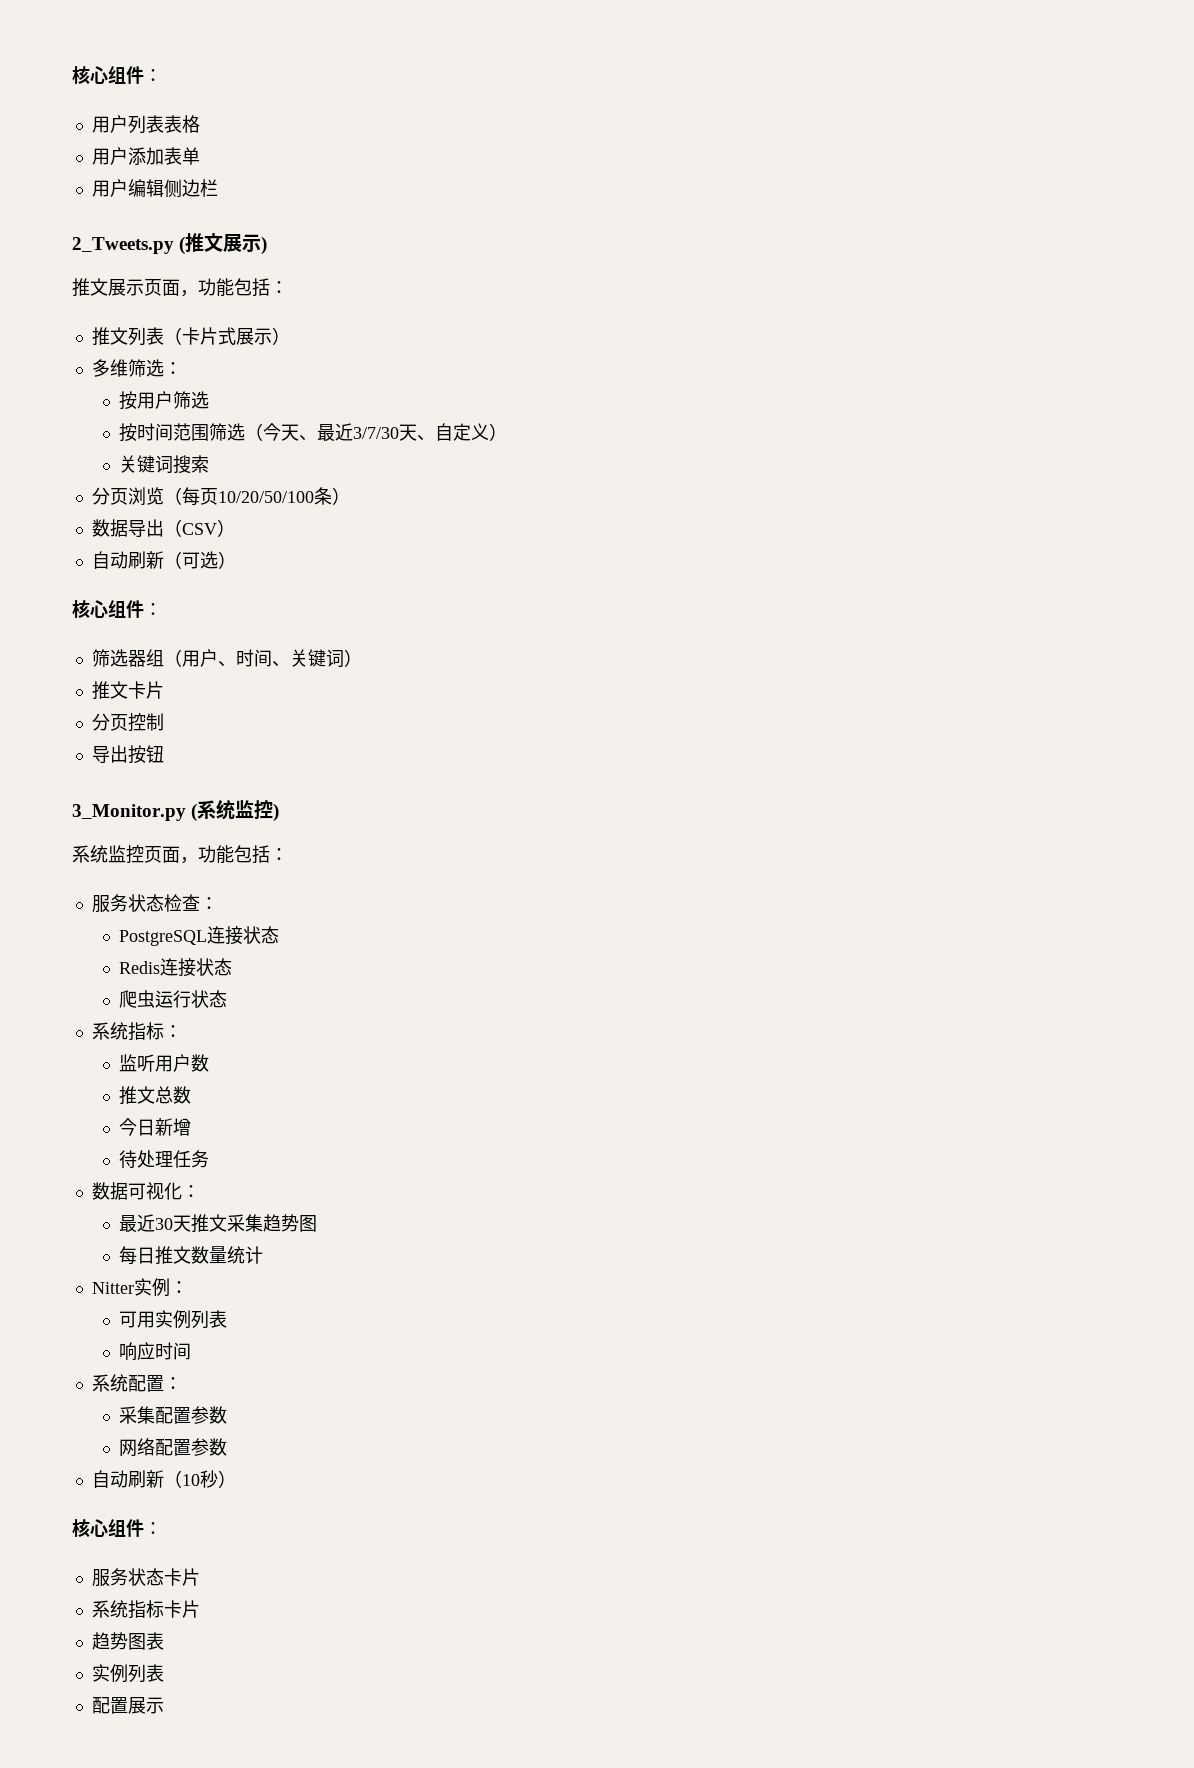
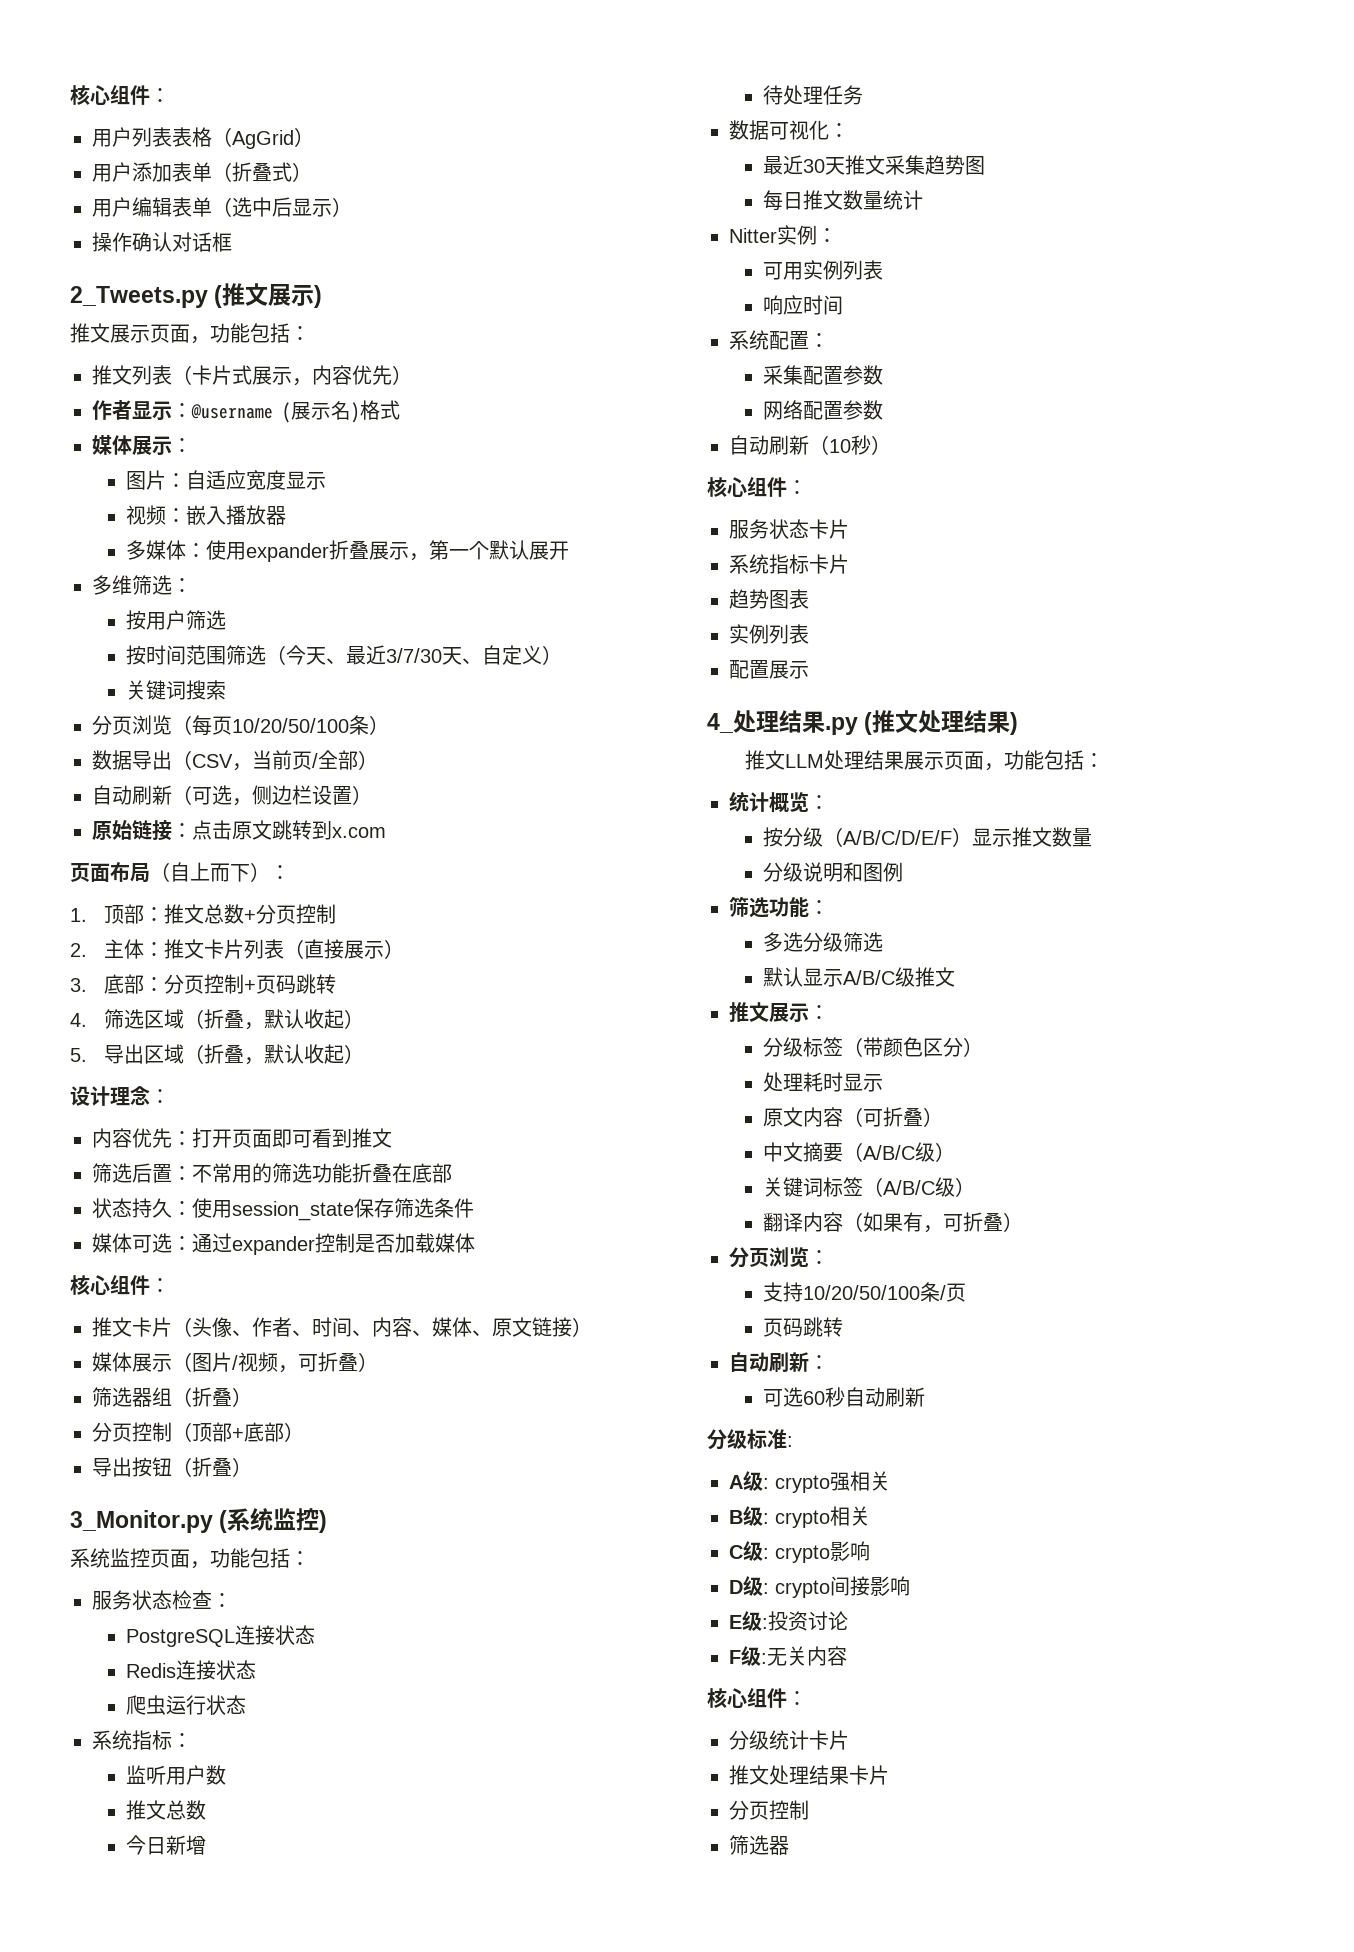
- 用户列表表格
+ 用户列表表格（AgGrid）
- 用户添加表单
+ 用户添加表单（折叠式）
- 用户编辑侧边栏
+ 用户编辑表单（选中后显示）
+ 操作确认对话框
- 推文列表（卡片式展示）
+ 推文列表（卡片式展示，内容优先）
+ 作者显示：@username (展示名)格式
+ 媒体展示：
+ 图片：自适应宽度显示
+ 视频：嵌入播放器
+ 多媒体：使用expander折叠展示，第一个默认展开
- 数据导出（CSV）
+ 数据导出（CSV，当前页/全部）
- 自动刷新（可选）
+ 自动刷新（可选，侧边栏设置）
+ 原始链接：点击原文跳转到x.com
+ 页面布局（自上而下）：
+ 1.顶部：推文总数+分页控制
+ 2.主体：推文卡片列表（直接展示）
+ 3.底部：分页控制+页码跳转
+ 4.筛选区域（折叠，默认收起）
+ 5.导出区域（折叠，默认收起）
+ 设计理念：
+ 内容优先：打开页面即可看到推文
+ 筛选后置：不常用的筛选功能折叠在底部
+ 状态持久：使用session_state保存筛选条件
+ 媒体可选：通过expander控制是否加载媒体
  核心组件：
- 筛选器组（用户、时间、关键词）
- 推文卡片
- 分页控制
+ 推文卡片（头像、作者、时间、内容、媒体、原文链接）
+ 媒体展示（图片/视频，可折叠）
+ 筛选器组（折叠）
+ 分页控制（顶部+底部）
- 导出按钮
+ 导出按钮（折叠）
+ 4_处理结果.py (推文处理结果)
+ 推文LLM处理结果展示页面，功能包括：
+ 统计概览：
+ 按分级（A/B/C/D/E/F）显示推文数量
+ 分级说明和图例
+ 筛选功能：
+ 多选分级筛选
+ 默认显示A/B/C级推文
+ 推文展示：
+ 分级标签（带颜色区分）
+ 处理耗时显示
+ 原文内容（可折叠）
+ 中文摘要（A/B/C级）
+ 关键词标签（A/B/C级）
+ 翻译内容（如果有，可折叠）
+ 分页浏览：
+ 支持10/20/50/100条/页
+ 页码跳转
+ 自动刷新：
+ 可选60秒自动刷新
+ 分级标准:
+ A级: crypto强相关
+ B级: crypto相关
+ C级: crypto影响
+ D级: crypto间接影响
+ E级:投资讨论
+ F级:无关内容
+ 核心组件：
+ 分级统计卡片
+ 推文处理结果卡片
+ 分页控制
+ 筛选器

